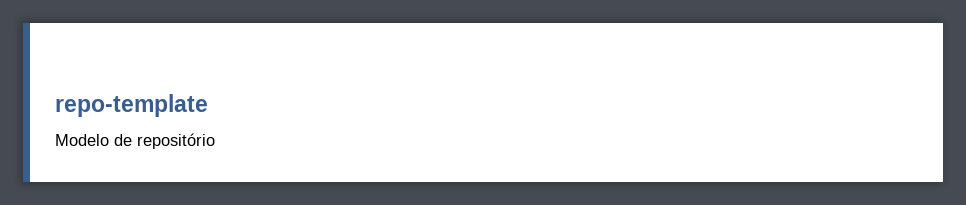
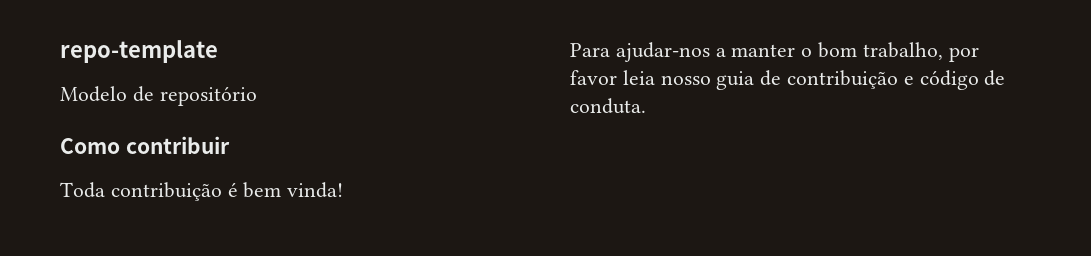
+ Como contribuir
+ Toda contribuição é bem vinda!
+ Para ajudar-nos a manter o bom trabalho, por favor leia nosso guia de contribuição e código de conduta.

